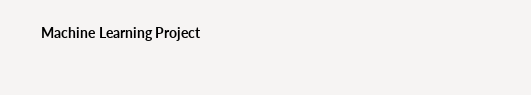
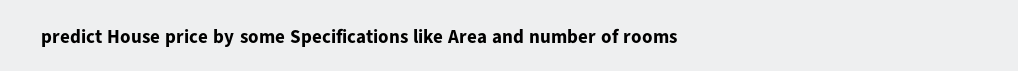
- Machine Learning Project
+ predict House price by some Specifications like Area and number of rooms

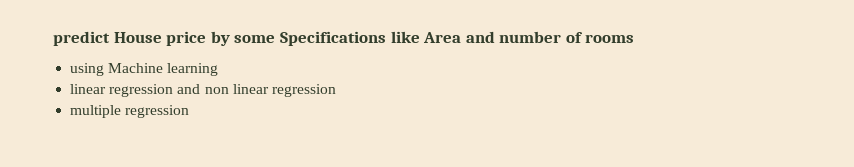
+ using Machine learning
+ linear regression and non linear regression
+ multiple regression

